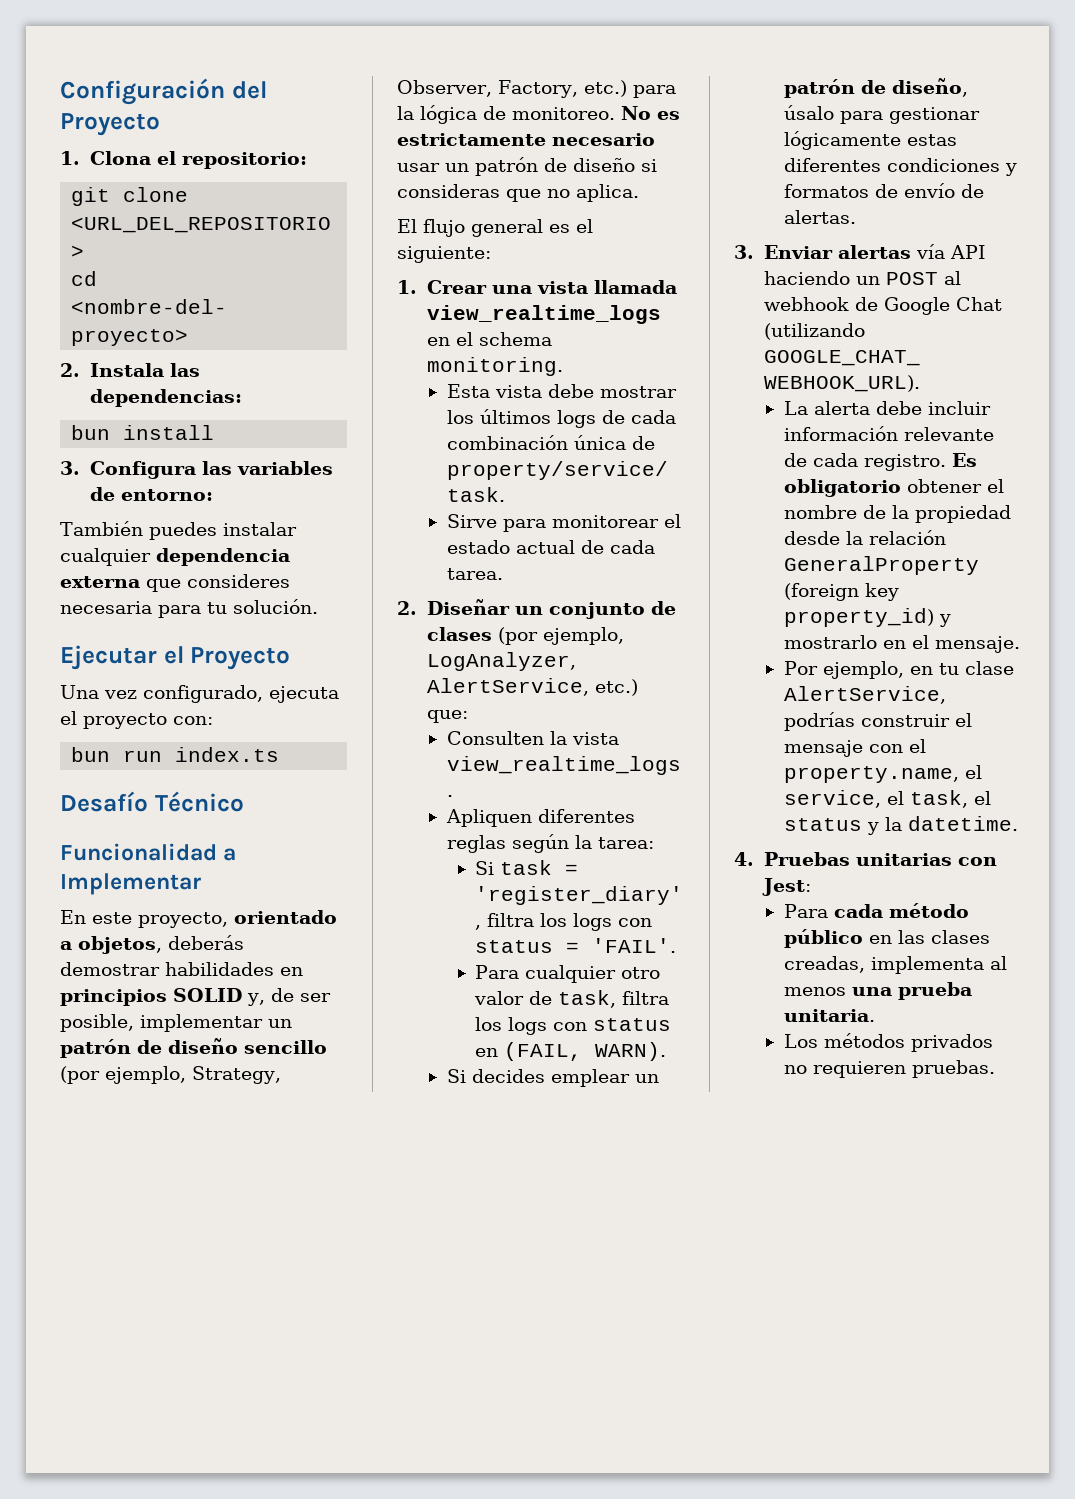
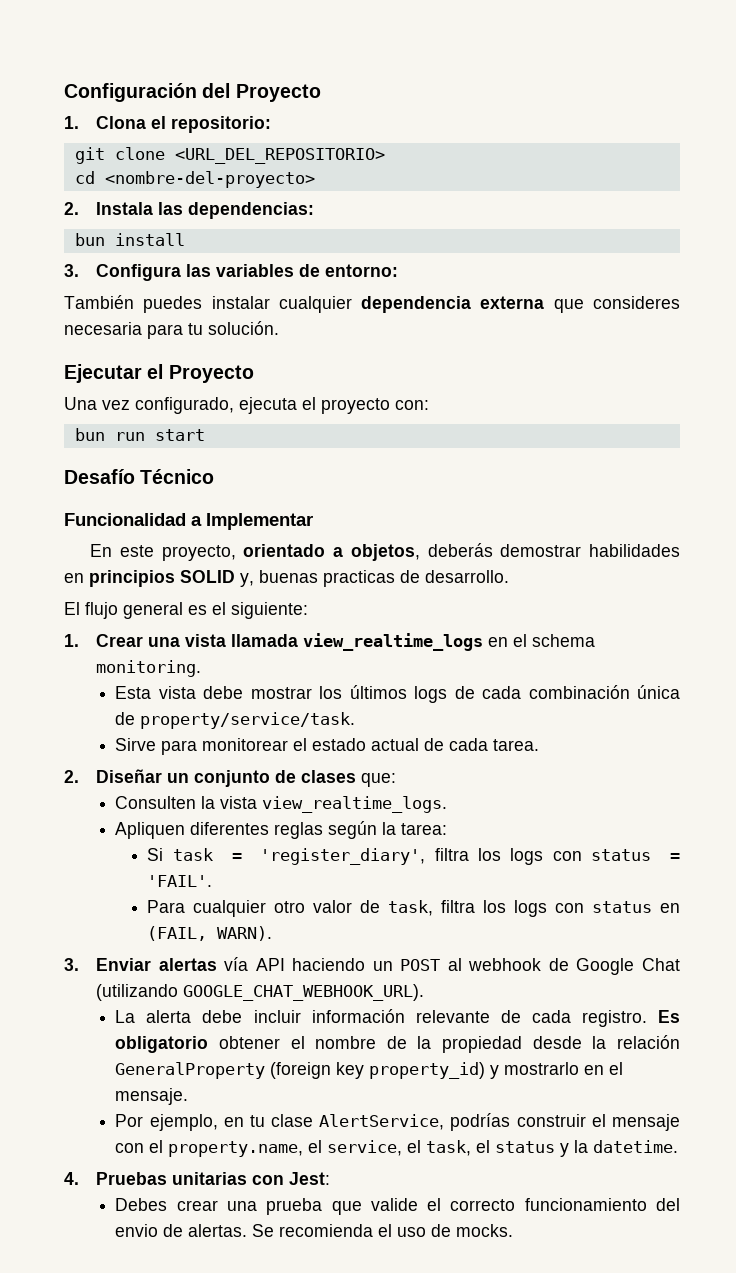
- bun run index.ts
+ bun run start
- En este proyecto, orientado a objetos, deberás demostrar habilidades en principios SOLID y, de ser posible, implementar un patrón de diseño sencillo (por ejemplo, Strategy, Observer, Factory, etc.) para la lógica de monitoreo. No es estrictamente necesario usar un patrón de diseño si consideras que no aplica.
+ En este proyecto, orientado a objetos, deberás demostrar habilidades en principios SOLID y, buenas practicas de desarrollo.
- 2. Diseñar un conjunto de clases (por ejemplo, LogAnalyzer, AlertService, etc.) que:
+ 2. Diseñar un conjunto de clases que:
- Si decides emplear un patrón de diseño, úsalo para gestionar lógicamente estas diferentes condiciones y formatos de envío de alertas.
- Para cada método público en las clases creadas, implementa al menos una prueba unitaria.
- Los métodos privados no requieren pruebas.
+ Debes crear una prueba que valide el correcto funcionamiento del envio de alertas. Se recomienda el uso de mocks.

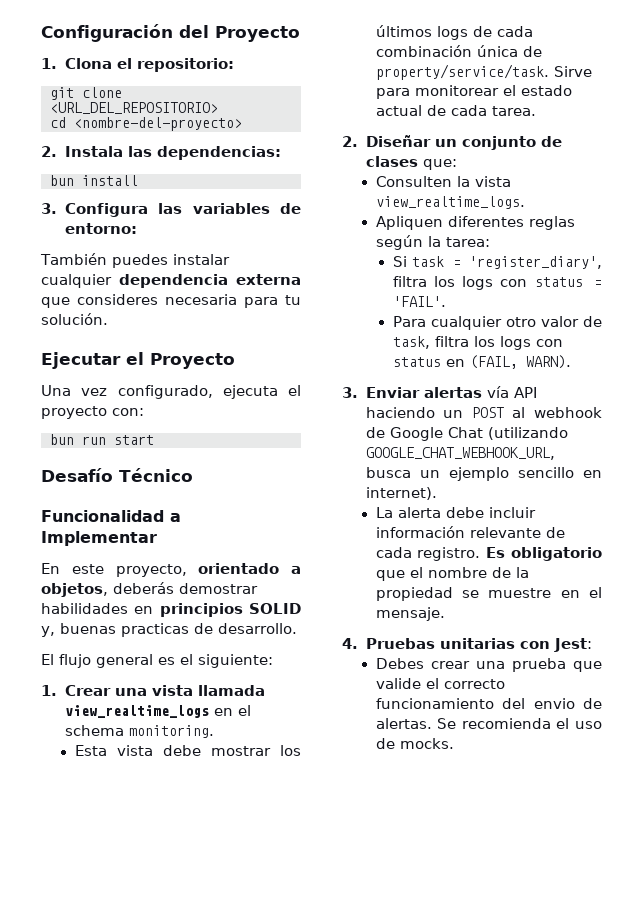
- Esta vista debe mostrar los últimos logs de cada combinación única de property/service/task.
- Sirve para monitorear el estado actual de cada tarea.
+ Esta vista debe mostrar los últimos logs de cada combinación única de property/service/task. Sirve para monitorear el estado actual de cada tarea.
- 3. Enviar alertas vía API haciendo un POST al webhook de Google Chat (utilizando GOOGLE_CHAT_WEBHOOK_URL).
+ 3. Enviar alertas vía API haciendo un POST al webhook de Google Chat (utilizando GOOGLE_CHAT_WEBHOOK_URL, busca un ejemplo sencillo en internet).
- Es obligatorio obtener el nombre de la propiedad desde la relación GeneralProperty (foreign key property_id) y mostrarlo en el mensaje.
- Por ejemplo, en tu clase AlertService, podrías construir el mensaje con el property.name, el service, el task, el status y la datetime.
+ Es obligatorio que el nombre de la propiedad se muestre en el mensaje.

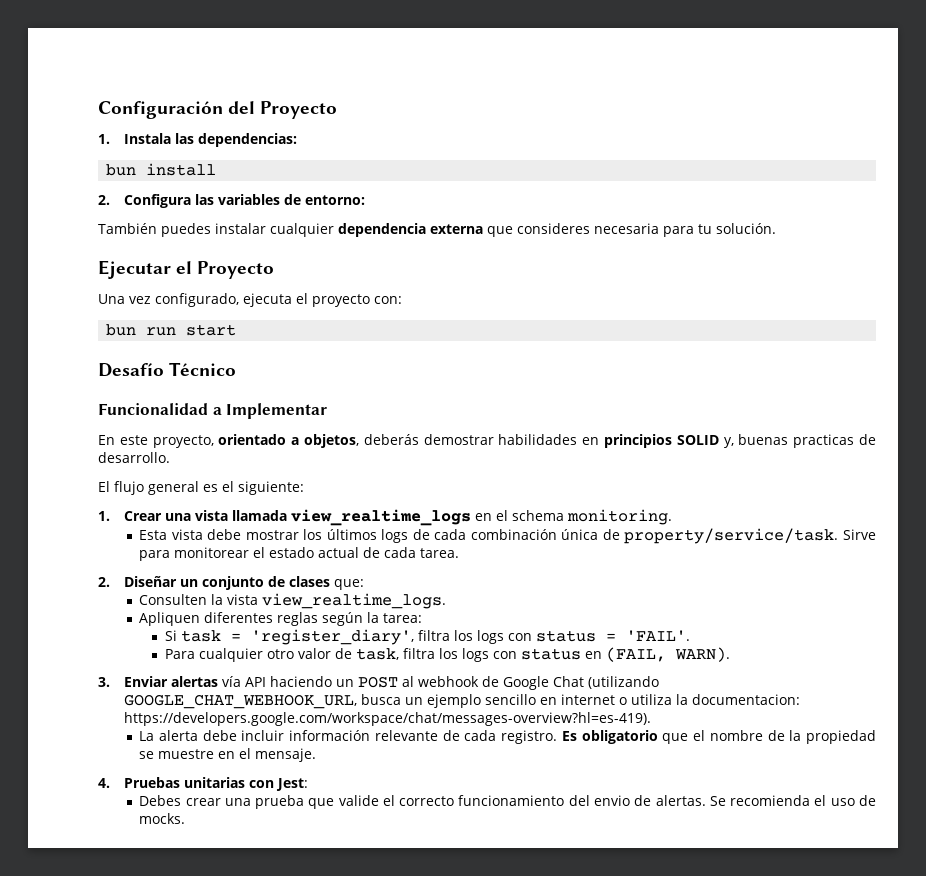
- 1. Clona el repositorio:
- git clone <URL_DEL_REPOSITORIO>
- cd <nombre-del-proyecto>
- 2. Instala las dependencias:
+ 1. Instala las dependencias:
- 3. Configura las variables de entorno:
+ 2. Configura las variables de entorno:
- 3. Enviar alertas vía API haciendo un POST al webhook de Google Chat (utilizando GOOGLE_CHAT_WEBHOOK_URL, busca un ejemplo sencillo en internet).
+ 3. Enviar alertas vía API haciendo un POST al webhook de Google Chat (utilizando GOOGLE_CHAT_WEBHOOK_URL, busca un ejemplo sencillo en internet o utiliza la documentacion: https://developers.google.com/workspace/chat/messages-overview?hl=es-419).

